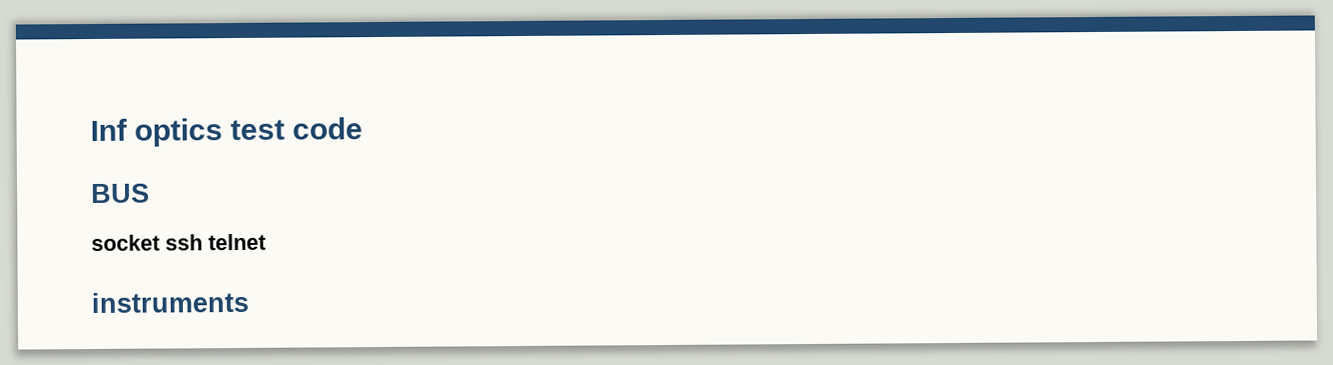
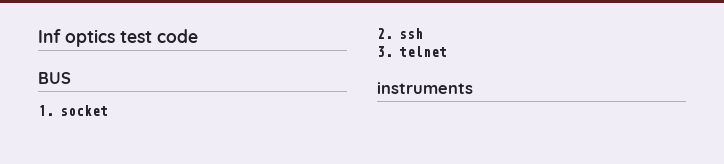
- socket ssh telnet
+ 1. socket
+ 2. ssh
+ 3. telnet

